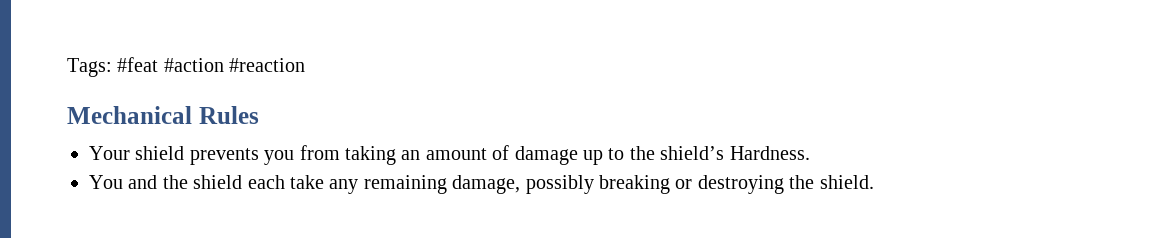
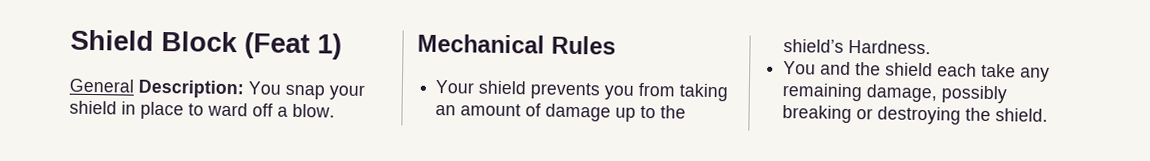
- Tags: #feat #action #reaction
+ Shield Block (Feat 1)
+ General Description: You snap your shield in place to ward off a blow.

